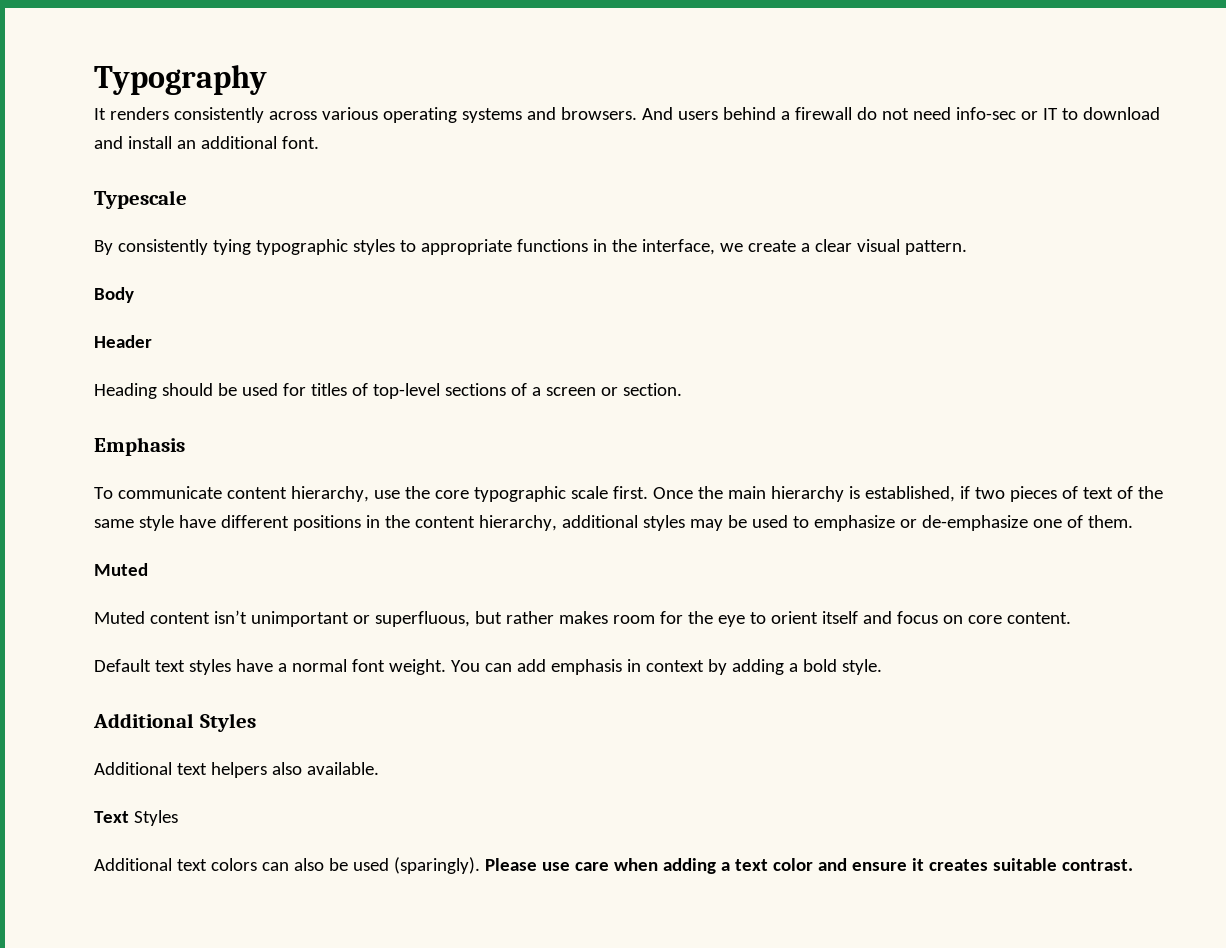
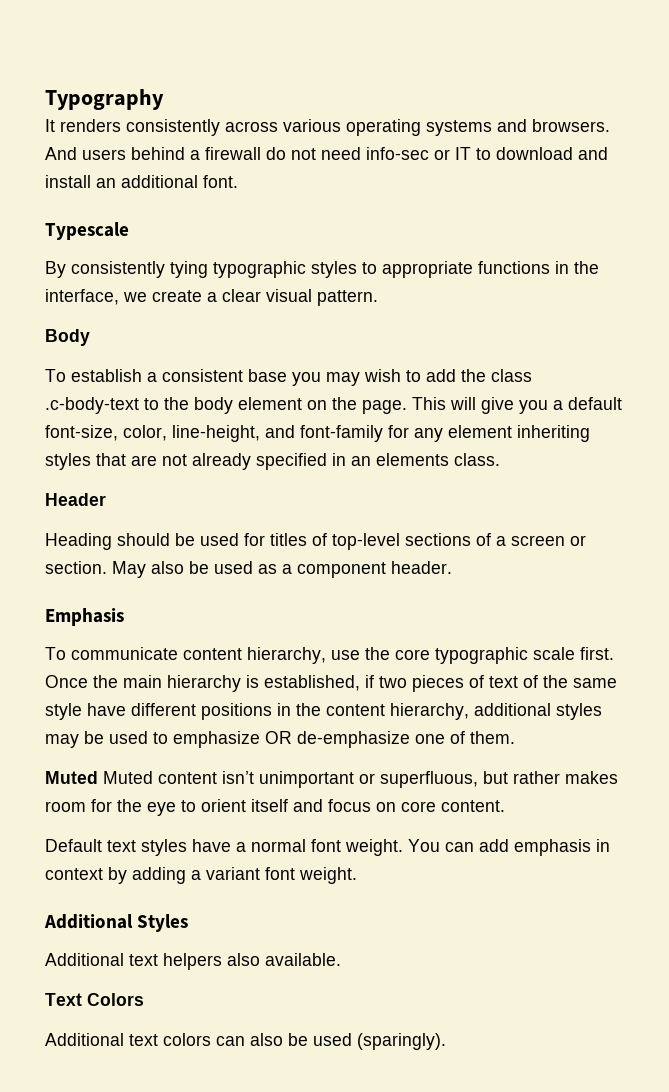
+ To establish a consistent base you may wish to add the class .c-body-text to the body element on the page. This will give you a default font-size, color, line-height, and font-family for any element inheriting styles that are not already specified in an elements class.
+ May also be used as a component header.
- Once the main hierarchy is established, if two pieces of text of the same style have different positions in the content hierarchy, additional styles may be used to emphasize or de-emphasize one of them.
- Muted
- Muted content isn’t unimportant or superfluous, but rather makes room for the eye to orient itself and focus on core content.
+ Once the main hierarchy is established, if two pieces of text of the same style have different positions in the content hierarchy, additional styles may be used to emphasize OR de-emphasize one of them.
+ Muted Muted content isn’t unimportant or superfluous, but rather makes room for the eye to orient itself and focus on core content.
- You can add emphasis in context by adding a bold style.
+ You can add emphasis in context by adding a variant font weight.
- Text Styles
+ Text Colors
- Please use care when adding a text color and ensure it creates suitable contrast.

